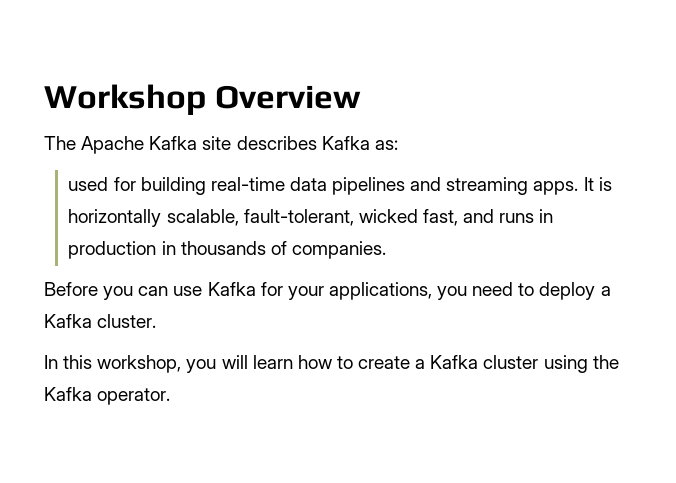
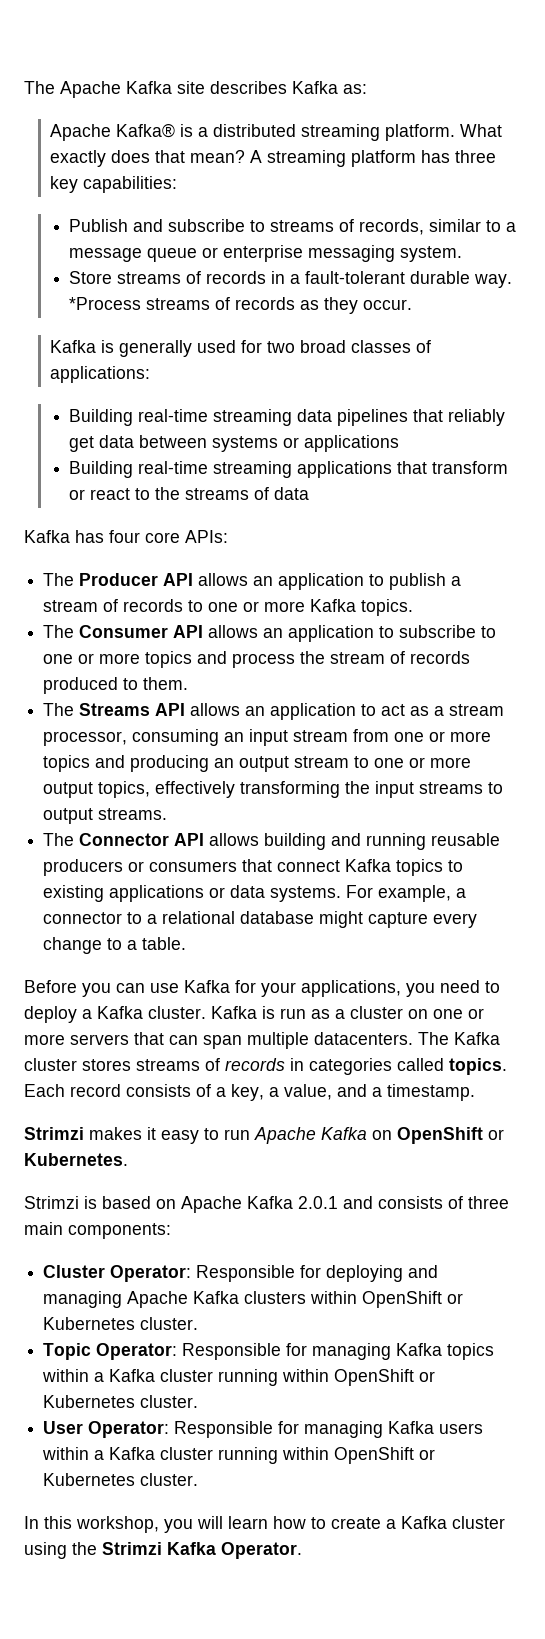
- Workshop Overview
- used for building real-time data pipelines and streaming apps. It is horizontally scalable, fault-tolerant, wicked fast, and runs in production in thousands of companies.
+ Apache Kafka® is a distributed streaming platform. What exactly does that mean? A streaming platform has three key capabilities:
+ Publish and subscribe to streams of records, similar to a message queue or enterprise messaging system.
+ Store streams of records in a fault-tolerant durable way. *Process streams of records as they occur.
+ Kafka is generally used for two broad classes of applications:
+ Building real-time streaming data pipelines that reliably get data between systems or applications
+ Building real-time streaming applications that transform or react to the streams of data
+ Kafka has four core APIs:
+ The Producer API allows an application to publish a stream of records to one or more Kafka topics.
+ The Consumer API allows an application to subscribe to one or more topics and process the stream of records produced to them.
+ The Streams API allows an application to act as a stream processor, consuming an input stream from one or more topics and producing an output stream to one or more output topics, effectively transforming the input streams to output streams.
+ The Connector API allows building and running reusable producers or consumers that connect Kafka topics to existing applications or data systems. For example, a connector to a relational database might capture every change to a table.
+ Kafka is run as a cluster on one or more servers that can span multiple datacenters. The Kafka cluster stores streams of records in categories called topics. Each record consists of a key, a value, and a timestamp.
+ Strimzi makes it easy to run Apache Kafka on OpenShift or Kubernetes.
+ Strimzi is based on Apache Kafka 2.0.1 and consists of three main components:
+ Cluster Operator: Responsible for deploying and managing Apache Kafka clusters within OpenShift or Kubernetes cluster.
+ Topic Operator: Responsible for managing Kafka topics within a Kafka cluster running within OpenShift or Kubernetes cluster.
+ User Operator: Responsible for managing Kafka users within a Kafka cluster running within OpenShift or Kubernetes cluster.
- In this workshop, you will learn how to create a Kafka cluster using the Kafka operator.
+ In this workshop, you will learn how to create a Kafka cluster using the Strimzi Kafka Operator.

